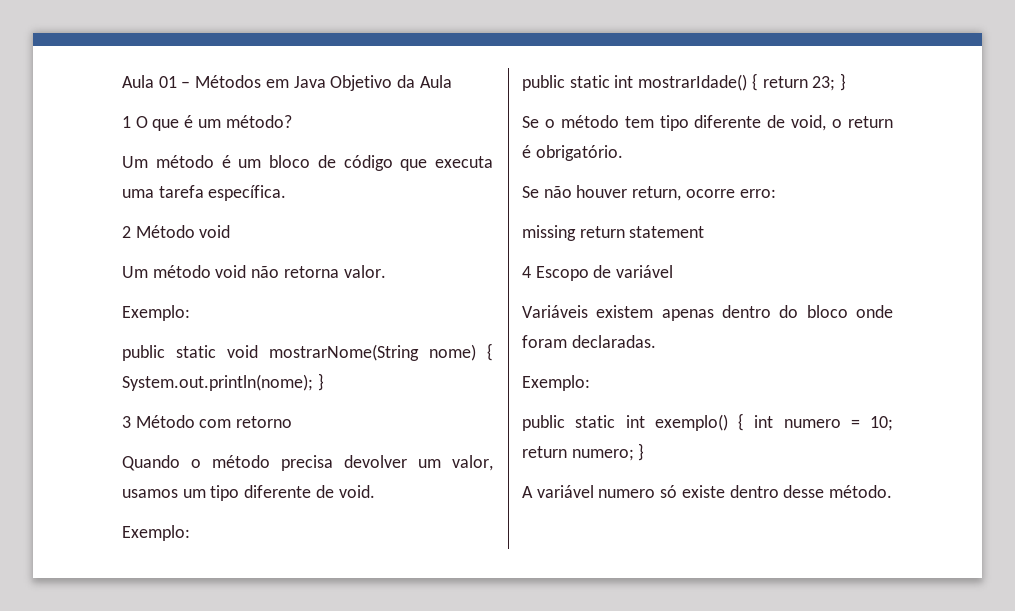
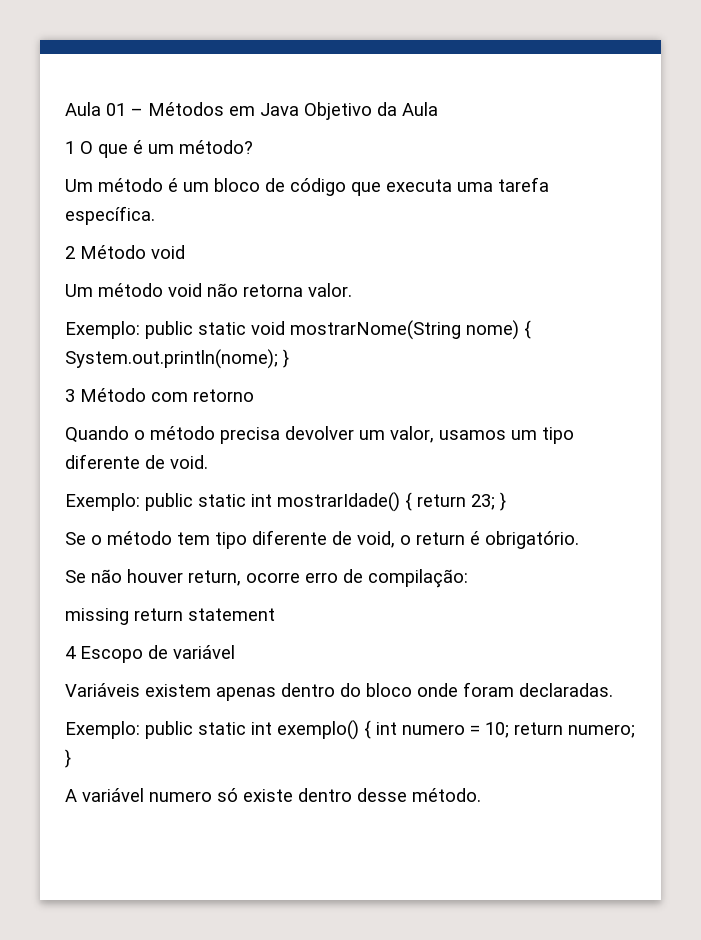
  Um método void não retorna valor.
- Exemplo:
- public static void mostrarNome(String nome) { System.out.println(nome); }
+ Exemplo: public static void mostrarNome(String nome) { System.out.println(nome); }
  Quando o método precisa devolver um valor, usamos um tipo diferente de void.
- Exemplo:
- public static int mostrarIdade() { return 23; }
+ Exemplo: public static int mostrarIdade() { return 23; }
- Se não houver return, ocorre erro:
+ Se não houver return, ocorre erro de compilação:
  Variáveis existem apenas dentro do bloco onde foram declaradas.
- Exemplo:
- public static int exemplo() { int numero = 10; return numero; }
+ Exemplo: public static int exemplo() { int numero = 10; return numero; }

